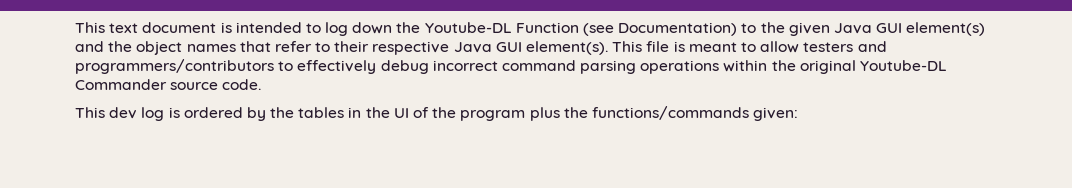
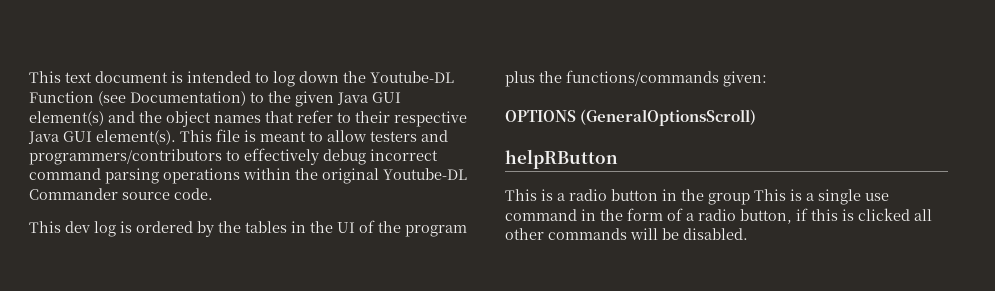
+ OPTIONS (GeneralOptionsScroll)
+ helpRButton
+ This is a radio button in the group This is a single use command in the form of a radio button, if this is clicked all other commands will be disabled.

